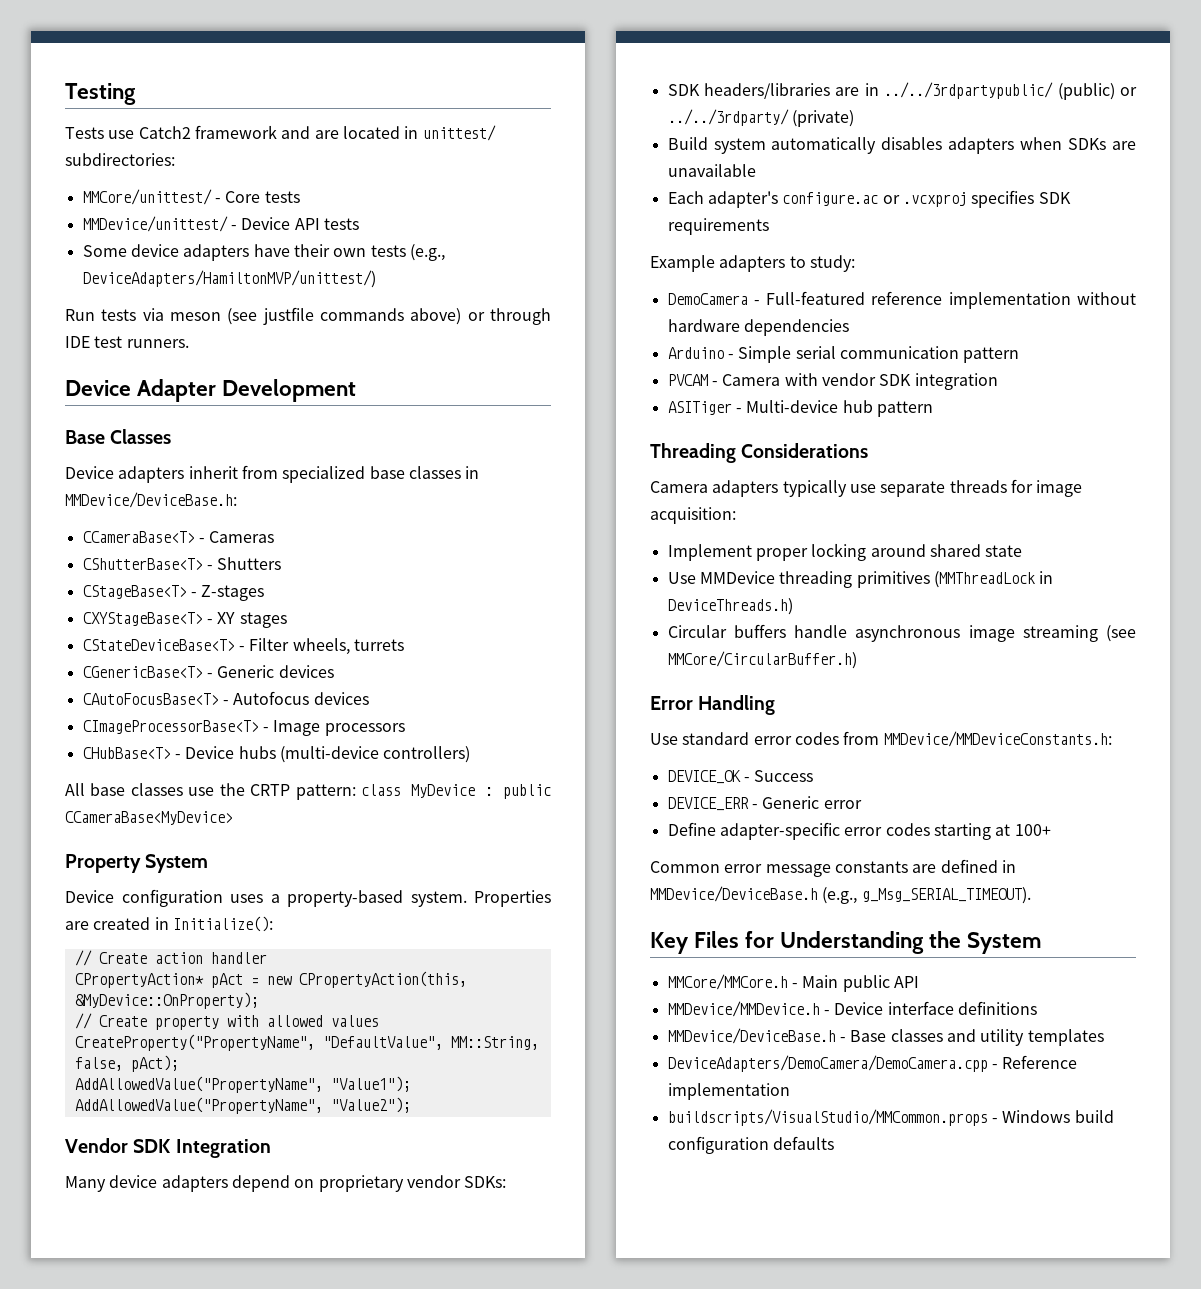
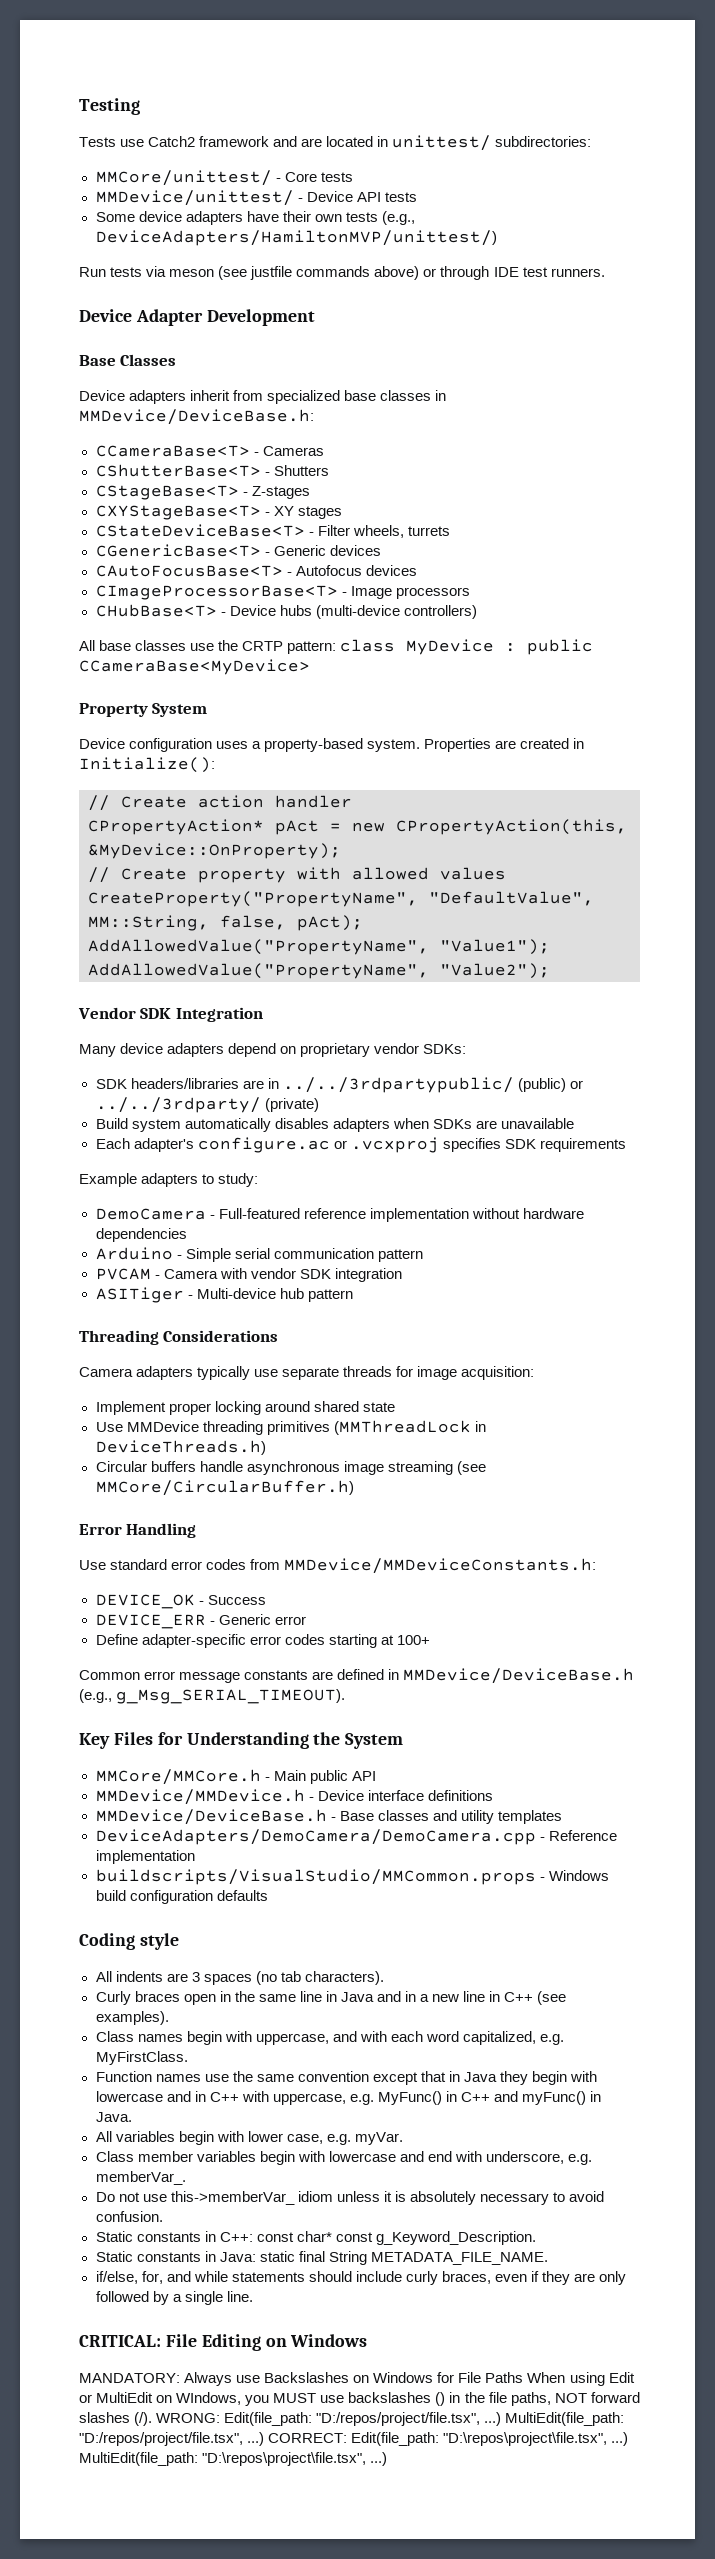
+ Coding style
+ All indents are 3 spaces (no tab characters).
+ Curly braces open in the same line in Java and in a new line in C++ (see examples).
+ Class names begin with uppercase, and with each word capitalized, e.g. MyFirstClass.
+ Function names use the same convention except that in Java they begin with lowercase and in C++ with uppercase, e.g. MyFunc() in C++ and myFunc() in Java.
+ All variables begin with lower case, e.g. myVar.
+ Class member variables begin with lowercase and end with underscore, e.g. memberVar_.
+ Do not use this->memberVar_ idiom unless it is absolutely necessary to avoid confusion.
+ Static constants in C++: const char* const g_Keyword_Description.
+ Static constants in Java: static final String METADATA_FILE_NAME.
+ if/else, for, and while statements should include curly braces, even if they are only followed by a single line.
+ CRITICAL: File Editing on Windows
+ MANDATORY: Always use Backslashes on Windows for File Paths When using Edit or MultiEdit on WIndows, you MUST use backslashes () in the file paths, NOT forward slashes (/). WRONG: Edit(file_path: "D:/repos/project/file.tsx", ...) MultiEdit(file_path: "D:/repos/project/file.tsx", ...) CORRECT: Edit(file_path: "D:\repos\project\file.tsx", ...) MultiEdit(file_path: "D:\repos\project\file.tsx", ...)

